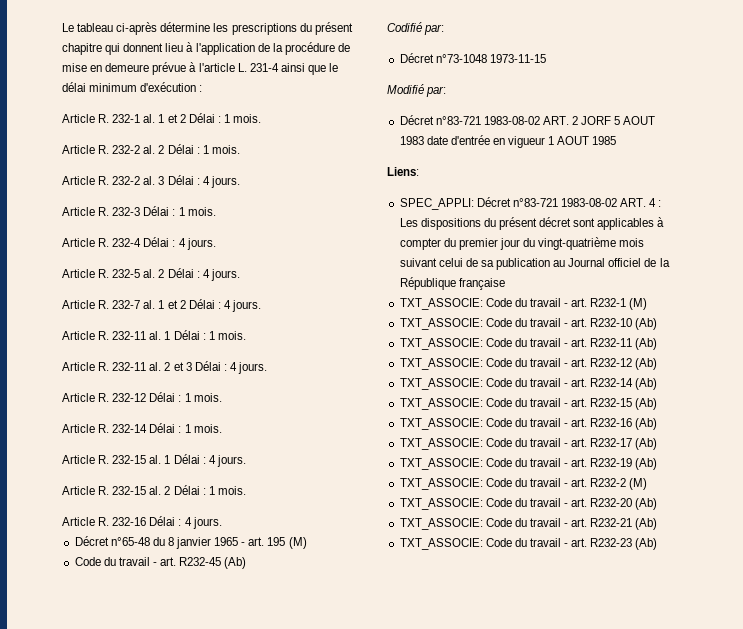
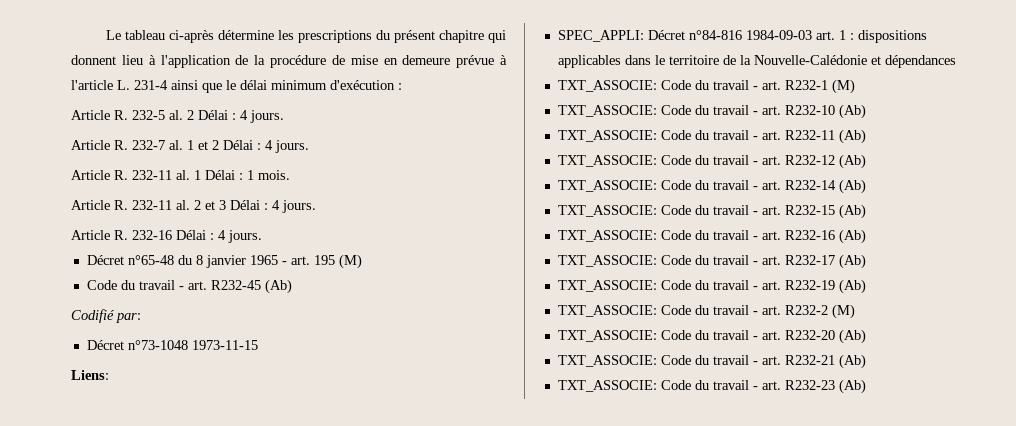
- Article R. 232-1 al. 1 et 2 Délai : 1 mois.
- Article R. 232-2 al. 2 Délai : 1 mois.
- Article R. 232-2 al. 3 Délai : 4 jours.
- Article R. 232-3 Délai : 1 mois.
- Article R. 232-4 Délai : 4 jours.
- Article R. 232-12 Délai : 1 mois.
- Article R. 232-14 Délai : 1 mois.
- Article R. 232-15 al. 1 Délai : 4 jours.
- Article R. 232-15 al. 2 Délai : 1 mois.
- Modifié par:
- Décret n°83-721 1983-08-02 ART. 2 JORF 5 AOUT 1983 date d'entrée en vigueur 1 AOUT 1985
  Liens:
- SPEC_APPLI: Décret n°83-721 1983-08-02 ART. 4 : Les dispositions du présent décret sont applicables à compter du premier jour du vingt-quatrième mois suivant celui de sa publication au Journal officiel de la République française
+ SPEC_APPLI: Décret n°84-816 1984-09-03 art. 1 : dispositions applicables dans le territoire de la Nouvelle-Calédonie et dépendances

